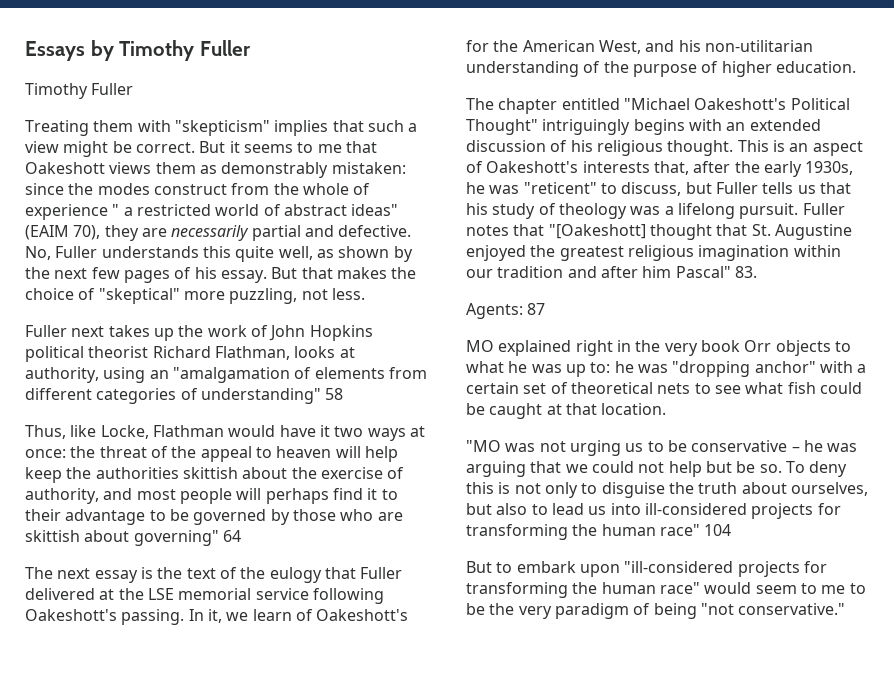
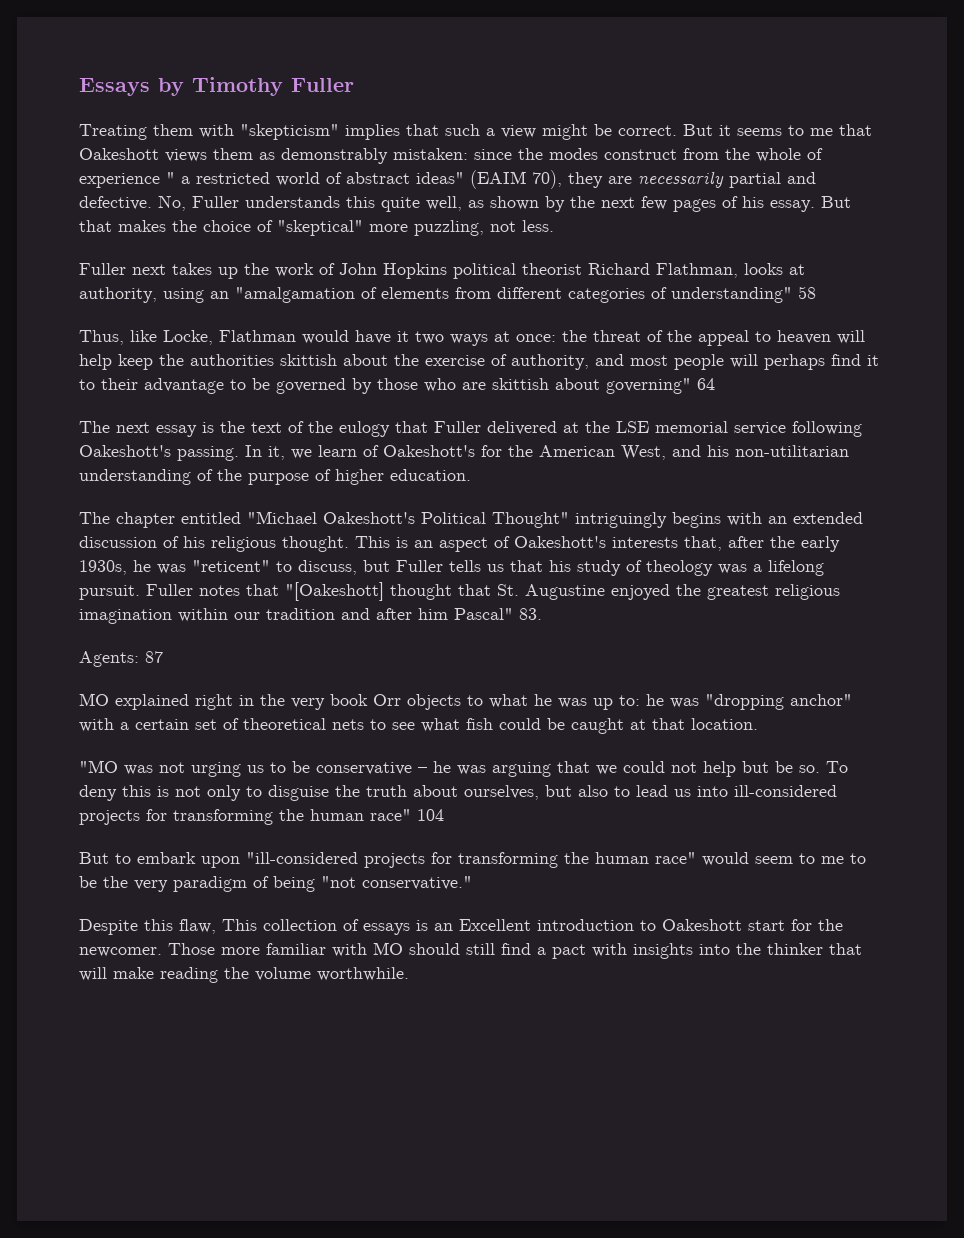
  Essays by Timothy Fuller
- Timothy Fuller
+ Despite this flaw, This collection of essays is an Excellent introduction to Oakeshott start for the newcomer. Those more familiar with MO should still find a pact with insights into the thinker that will make reading the volume worthwhile.

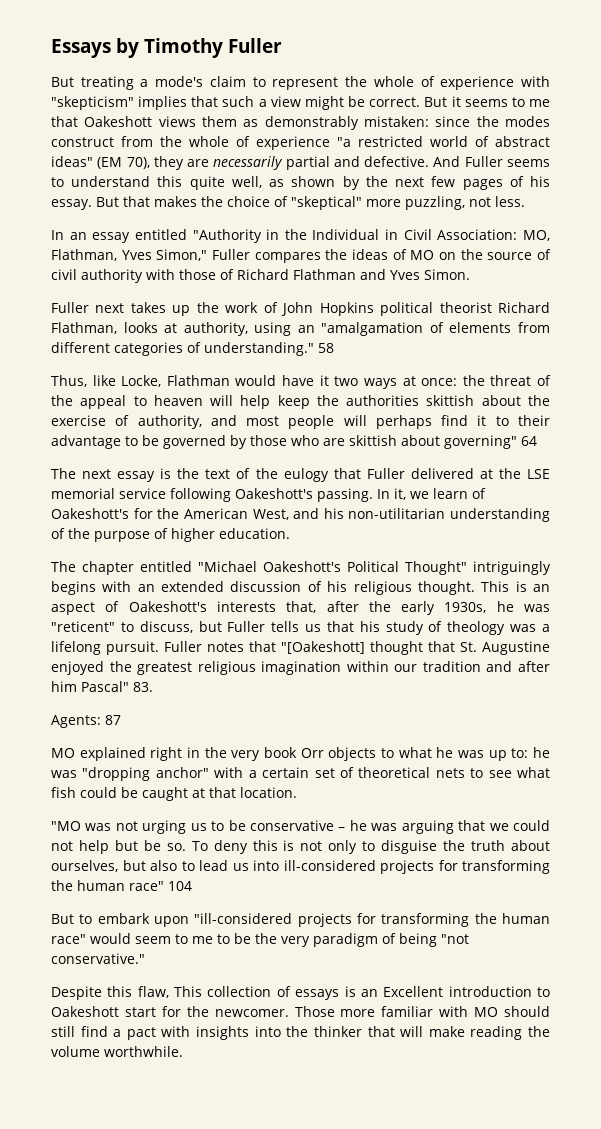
- Treating them with "skepticism" implies that such a view might be correct.
+ But treating a mode's claim to represent the whole of experience with "skepticism" implies that such a view might be correct.
- But it seems to me that Oakeshott views them as demonstrably mistaken: since the modes construct from the whole of experience " a restricted world of abstract ideas" (EAIM 70), they are necessarily partial and defective.
+ But it seems to me that Oakeshott views them as demonstrably mistaken: since the modes construct from the whole of experience "a restricted world of abstract ideas" (EM 70), they are necessarily partial and defective.
- No, Fuller understands this quite well, as shown by the next few pages of his essay.
+ And Fuller seems to understand this quite well, as shown by the next few pages of his essay.
+ In an essay entitled "Authority in the Individual in Civil Association: MO, Flathman, Yves Simon," Fuller compares the ideas of MO on the source of civil authority with those of Richard Flathman and Yves Simon.
- Fuller next takes up the work of John Hopkins political theorist Richard Flathman, looks at authority, using an "amalgamation of elements from different categories of understanding" 58
+ Fuller next takes up the work of John Hopkins political theorist Richard Flathman, looks at authority, using an "amalgamation of elements from different categories of understanding." 58

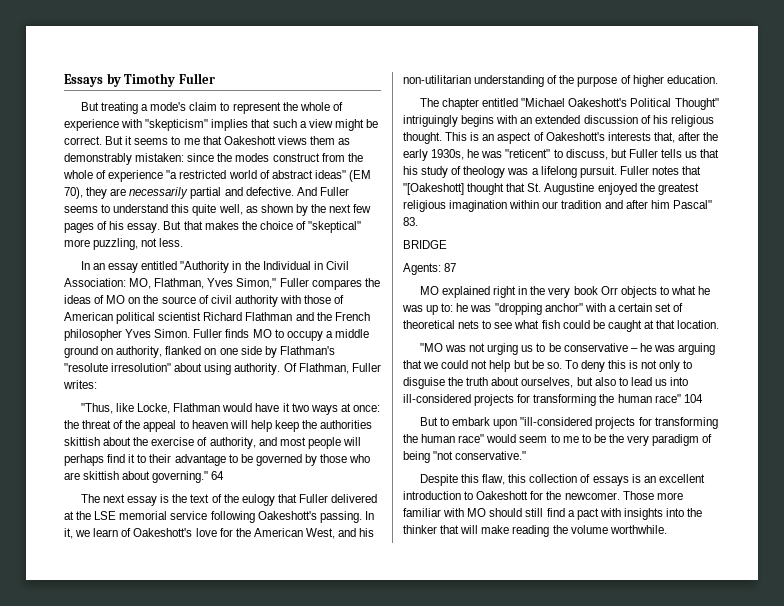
- MO, Flathman, Yves Simon," Fuller compares the ideas of MO on the source of civil authority with those of Richard Flathman and Yves Simon.
- Fuller next takes up the work of John Hopkins political theorist Richard Flathman, looks at authority, using an "amalgamation of elements from different categories of understanding." 58
- Thus, like Locke, Flathman would have it two ways at once:
+ MO, Flathman, Yves Simon," Fuller compares the ideas of MO on the source of civil authority with those of American political scientist Richard Flathman and the French philosopher Yves Simon. Fuller finds MO to occupy a middle ground on authority, flanked on one side by Flathman's "resolute irresolution" about using authority. Of Flathman, Fuller writes:
+ "Thus, like Locke, Flathman would have it two ways at once:
- the threat of the appeal to heaven will help keep the authorities skittish about the exercise of authority, and most people will perhaps find it to their advantage to be governed by those who are skittish about governing" 64
+ the threat of the appeal to heaven will help keep the authorities skittish about the exercise of authority, and most people will perhaps find it to their advantage to be governed by those who are skittish about governing." 64
- In it, we learn of Oakeshott's for the American West, and his non-utilitarian understanding of the purpose of higher education.
+ In it, we learn of Oakeshott's love for the American West, and his non-utilitarian understanding of the purpose of higher education.
+ BRIDGE
- Despite this flaw, This collection of essays is an Excellent introduction to Oakeshott start for the newcomer.
+ Despite this flaw, this collection of essays is an excellent introduction to Oakeshott for the newcomer.

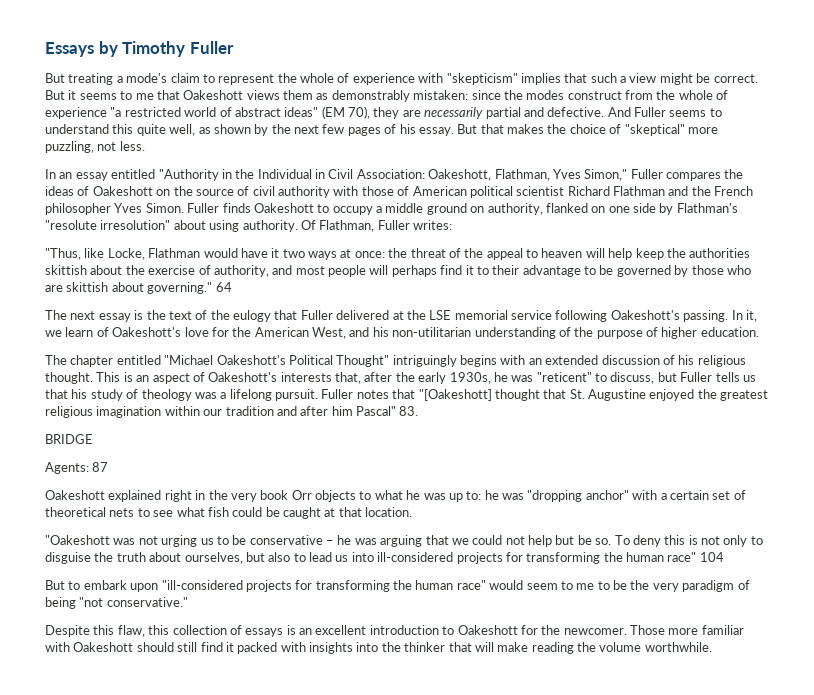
- In an essay entitled "Authority in the Individual in Civil Association: MO, Flathman, Yves Simon," Fuller compares the ideas of MO on the source of civil authority with those of American political scientist Richard Flathman and the French philosopher Yves Simon.
+ In an essay entitled "Authority in the Individual in Civil Association: Oakeshott, Flathman, Yves Simon," Fuller compares the ideas of Oakeshott on the source of civil authority with those of American political scientist Richard Flathman and the French philosopher Yves Simon.
- Fuller finds MO to occupy a middle ground on authority, flanked on one side by Flathman's "resolute irresolution" about using authority.
+ Fuller finds Oakeshott to occupy a middle ground on authority, flanked on one side by Flathman's "resolute irresolution" about using authority.
- MO explained right in the very book Orr objects to what he was up to: he was "dropping anchor" with a certain set of theoretical nets to see what fish could be caught at that location.
+ Oakeshott explained right in the very book Orr objects to what he was up to: he was "dropping anchor" with a certain set of theoretical nets to see what fish could be caught at that location.
- "MO was not urging us to be conservative – he was arguing that we could not help but be so.
+ "Oakeshott was not urging us to be conservative – he was arguing that we could not help but be so.
- Those more familiar with MO should still find a pact with insights into the thinker that will make reading the volume worthwhile.
+ Those more familiar with Oakeshott should still find it packed with insights into the thinker that will make reading the volume worthwhile.

